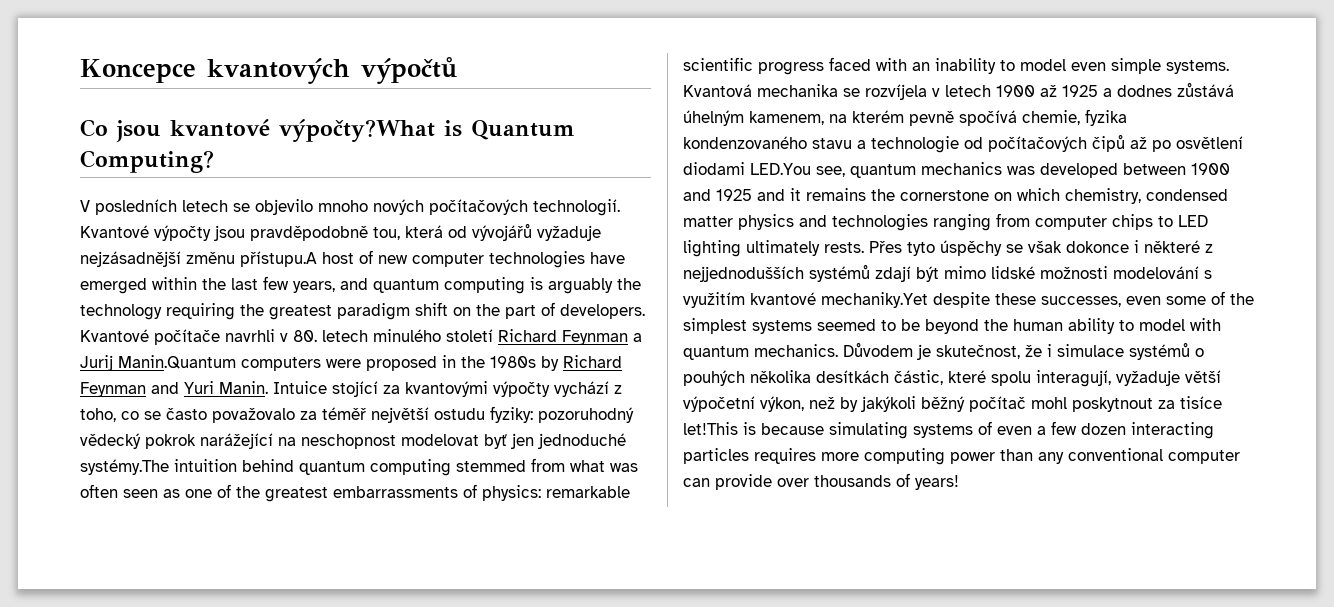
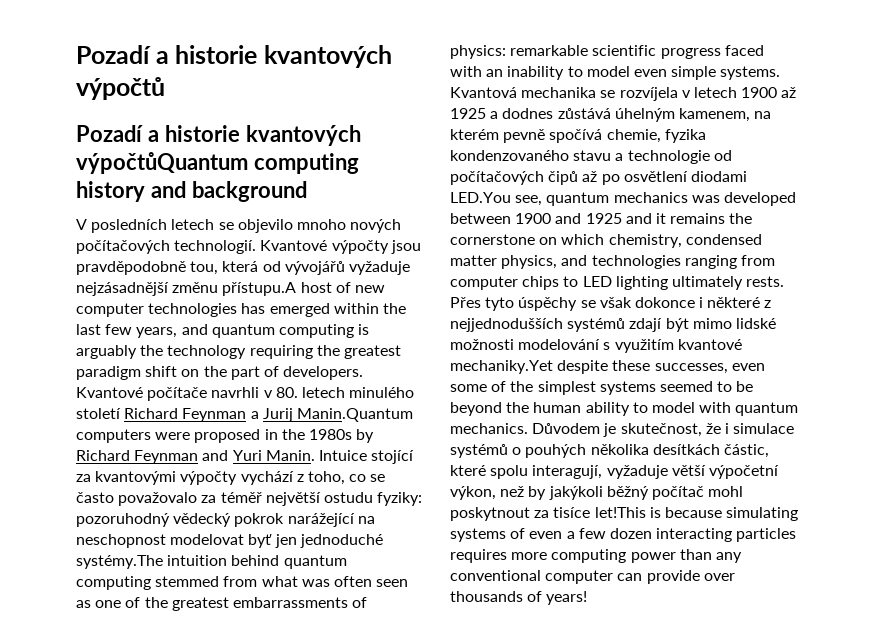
- Koncepce kvantových výpočtů
+ Pozadí a historie kvantových výpočtů
- Co jsou kvantové výpočty?What is Quantum Computing?
+ Pozadí a historie kvantových výpočtůQuantum computing history and background
- Kvantové výpočty jsou pravděpodobně tou, která od vývojářů vyžaduje nejzásadnější změnu přístupu.A host of new computer technologies have emerged within the last few years, and quantum computing is arguably the technology requiring the greatest paradigm shift on the part of developers.
+ Kvantové výpočty jsou pravděpodobně tou, která od vývojářů vyžaduje nejzásadnější změnu přístupu.A host of new computer technologies has emerged within the last few years, and quantum computing is arguably the technology requiring the greatest paradigm shift on the part of developers.
- Kvantová mechanika se rozvíjela v letech 1900 až 1925 a dodnes zůstává úhelným kamenem, na kterém pevně spočívá chemie, fyzika kondenzovaného stavu a technologie od počítačových čipů až po osvětlení diodami LED.You see, quantum mechanics was developed between 1900 and 1925 and it remains the cornerstone on which chemistry, condensed matter physics and technologies ranging from computer chips to LED lighting ultimately rests.
+ Kvantová mechanika se rozvíjela v letech 1900 až 1925 a dodnes zůstává úhelným kamenem, na kterém pevně spočívá chemie, fyzika kondenzovaného stavu a technologie od počítačových čipů až po osvětlení diodami LED.You see, quantum mechanics was developed between 1900 and 1925 and it remains the cornerstone on which chemistry, condensed matter physics, and technologies ranging from computer chips to LED lighting ultimately rests.

